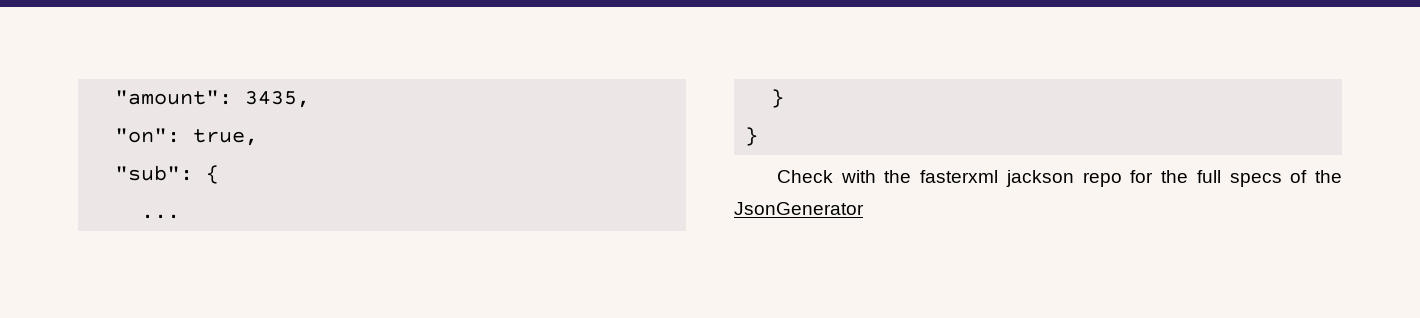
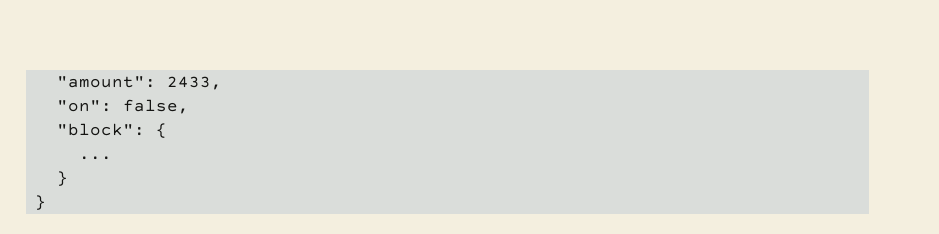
- "amount": 3435,
+ "amount": 2433,
- "on": true,
- "sub": {
+ "on": false,
+ "block": {
- Check with the fasterxml jackson repo for the full specs of the JsonGenerator

